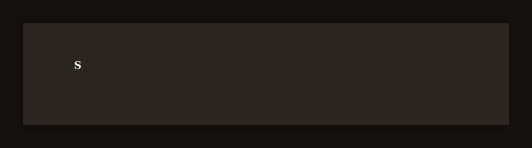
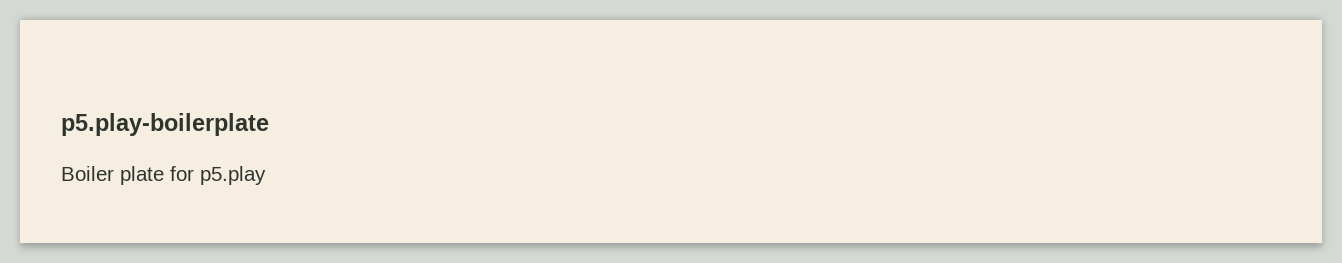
- s
+ p5.play-boilerplate
+ Boiler plate for p5.play

